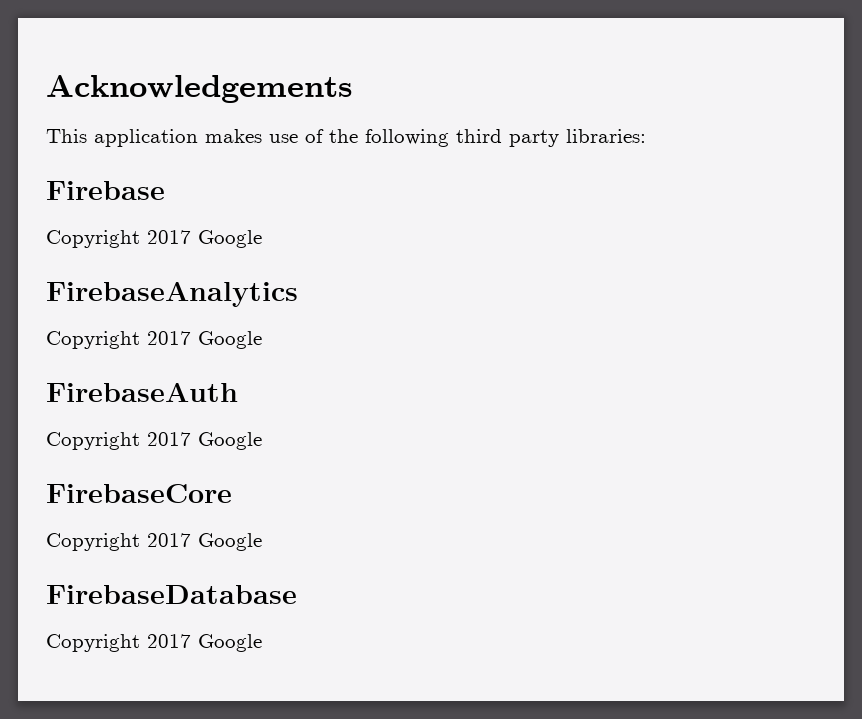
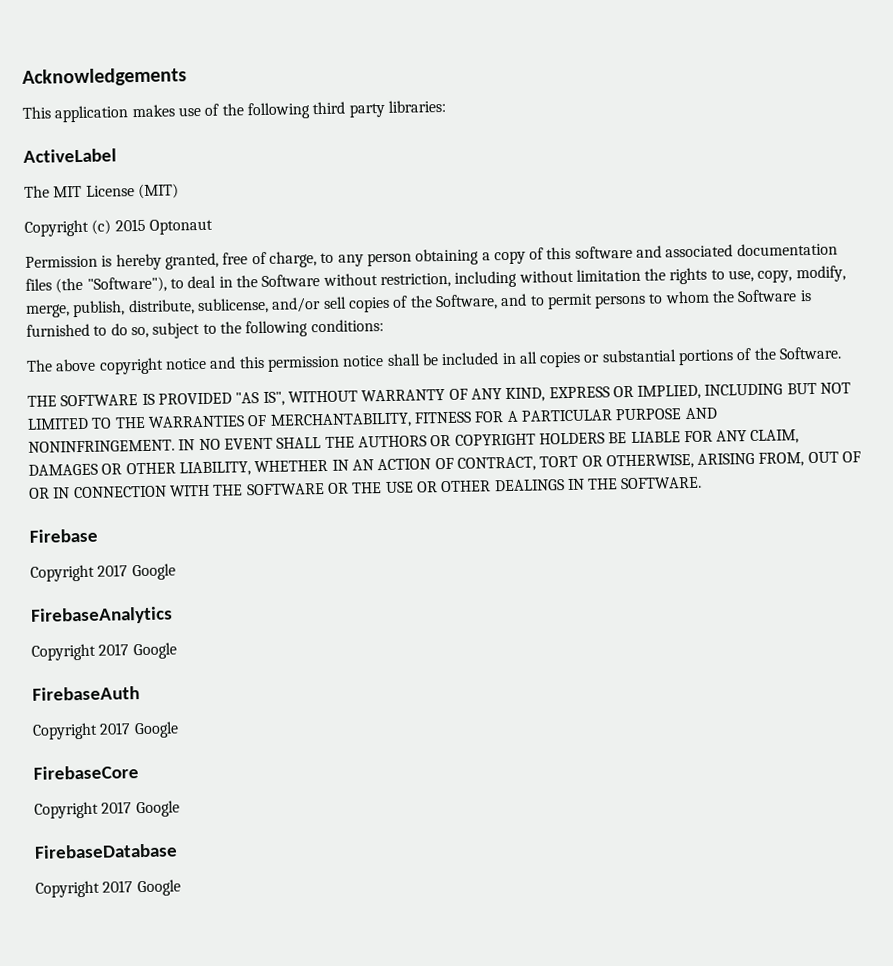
+ ActiveLabel
+ The MIT License (MIT)
+ Copyright (c) 2015 Optonaut
+ Permission is hereby granted, free of charge, to any person obtaining a copy of this software and associated documentation files (the "Software"), to deal in the Software without restriction, including without limitation the rights to use, copy, modify, merge, publish, distribute, sublicense, and/or sell copies of the Software, and to permit persons to whom the Software is furnished to do so, subject to the following conditions:
+ The above copyright notice and this permission notice shall be included in all copies or substantial portions of the Software.
+ THE SOFTWARE IS PROVIDED "AS IS", WITHOUT WARRANTY OF ANY KIND, EXPRESS OR IMPLIED, INCLUDING BUT NOT LIMITED TO THE WARRANTIES OF MERCHANTABILITY, FITNESS FOR A PARTICULAR PURPOSE AND NONINFRINGEMENT. IN NO EVENT SHALL THE AUTHORS OR COPYRIGHT HOLDERS BE LIABLE FOR ANY CLAIM, DAMAGES OR OTHER LIABILITY, WHETHER IN AN ACTION OF CONTRACT, TORT OR OTHERWISE, ARISING FROM, OUT OF OR IN CONNECTION WITH THE SOFTWARE OR THE USE OR OTHER DEALINGS IN THE SOFTWARE.

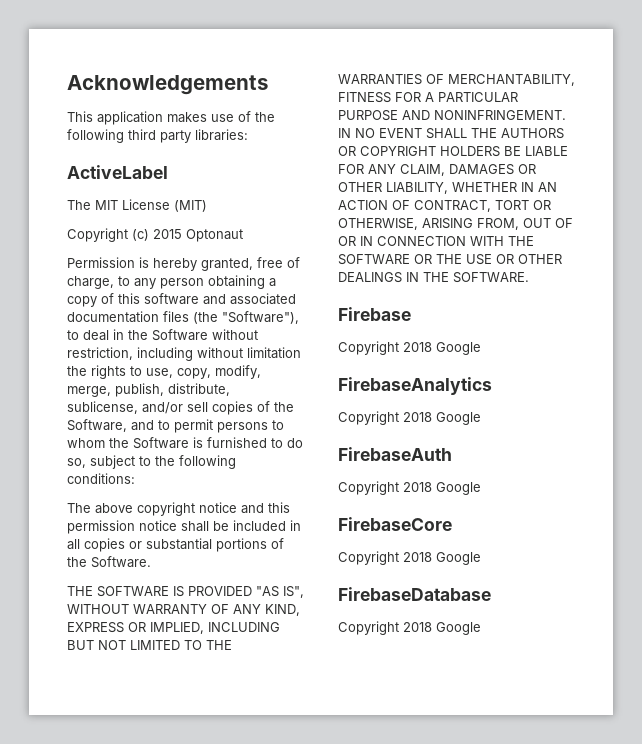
  Firebase
- Copyright 2017 Google
+ Copyright 2018 Google
  FirebaseAnalytics
- Copyright 2017 Google
+ Copyright 2018 Google
  FirebaseAuth
- Copyright 2017 Google
+ Copyright 2018 Google
  FirebaseCore
- Copyright 2017 Google
+ Copyright 2018 Google
  FirebaseDatabase
- Copyright 2017 Google
+ Copyright 2018 Google

